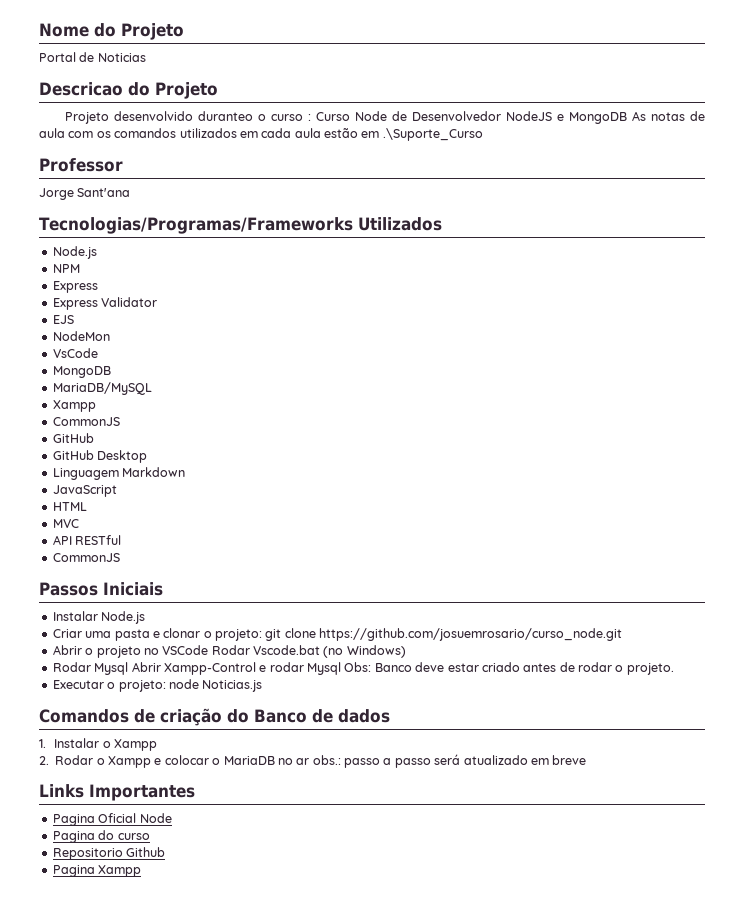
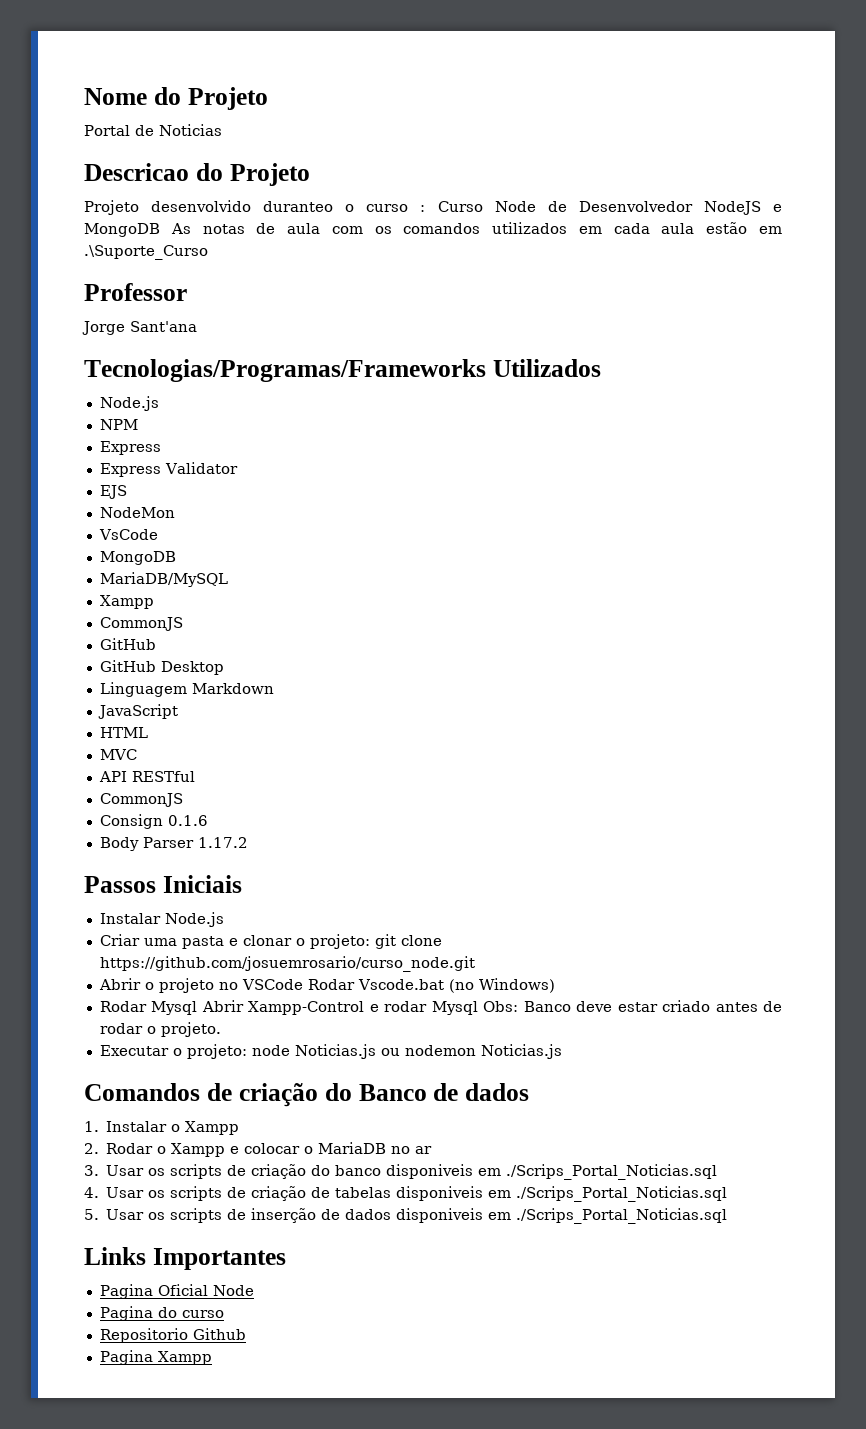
+ Consign 0.1.6
+ Body Parser 1.17.2
- Executar o projeto: node Noticias.js
+ Executar o projeto: node Noticias.js ou nodemon Noticias.js
- 2. Rodar o Xampp e colocar o MariaDB no ar obs.: passo a passo será atualizado em breve
+ 2. Rodar o Xampp e colocar o MariaDB no ar
+ 3. Usar os scripts de criação do banco disponiveis em ./Scrips_Portal_Noticias.sql
+ 4. Usar os scripts de criação de tabelas disponiveis em ./Scrips_Portal_Noticias.sql
+ 5. Usar os scripts de inserção de dados disponiveis em ./Scrips_Portal_Noticias.sql

